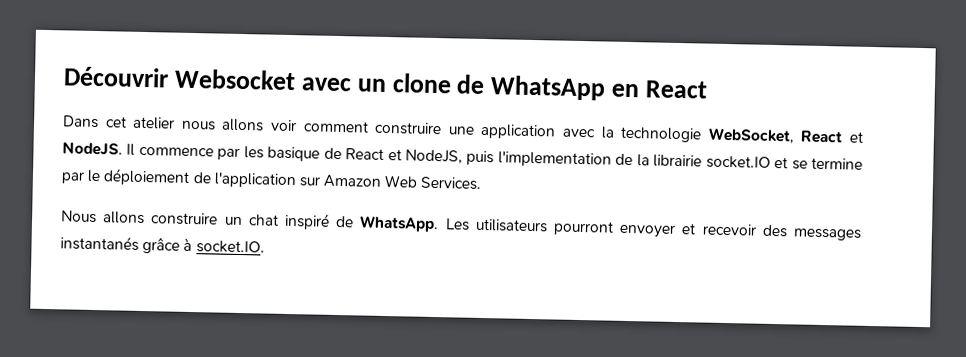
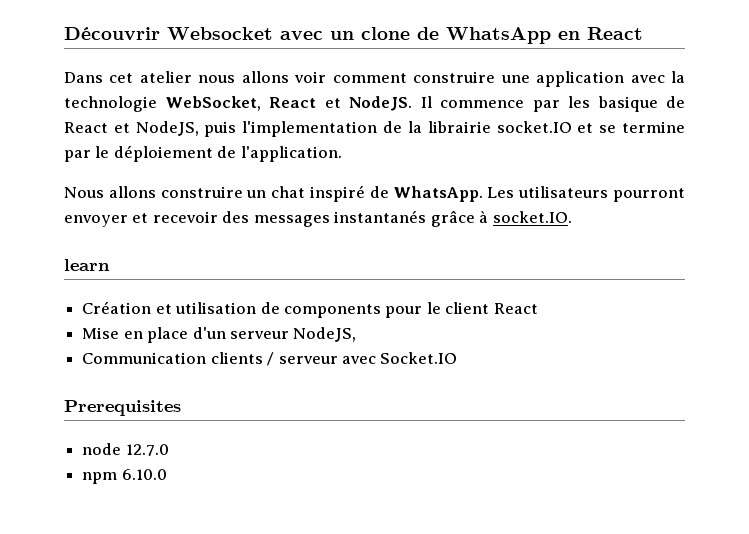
- Il commence par les basique de React et NodeJS, puis l'implementation de la librairie socket.IO et se termine par le déploiement de l'application sur Amazon Web Services.
+ Il commence par les basique de React et NodeJS, puis l'implementation de la librairie socket.IO et se termine par le déploiement de l'application.
+ learn
+ Création et utilisation de components pour le client React
+ Mise en place d'un serveur NodeJS,
+ Communication clients / serveur avec Socket.IO
+ Prerequisites
+ node 12.7.0
+ npm 6.10.0

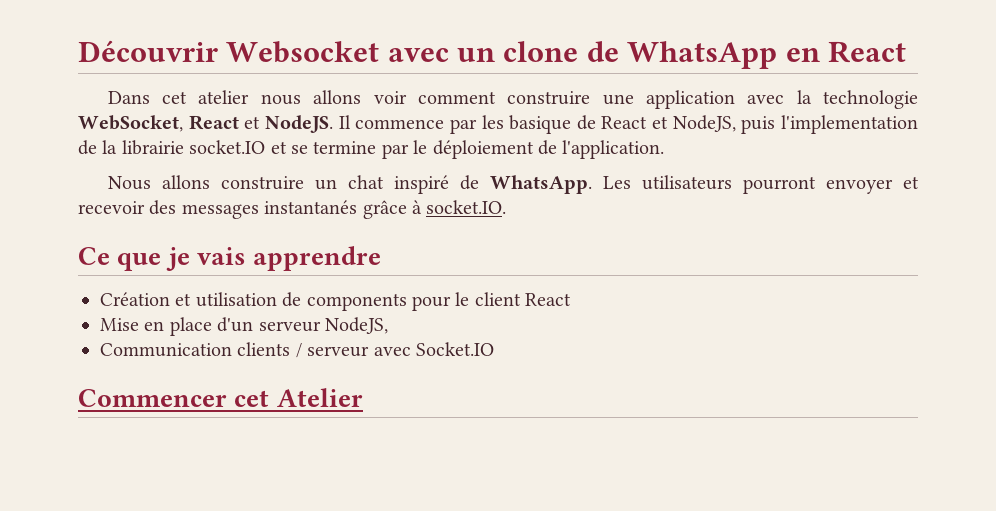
- learn
+ Ce que je vais apprendre
- Prerequisites
- node 12.7.0
- npm 6.10.0
+ Commencer cet Atelier

